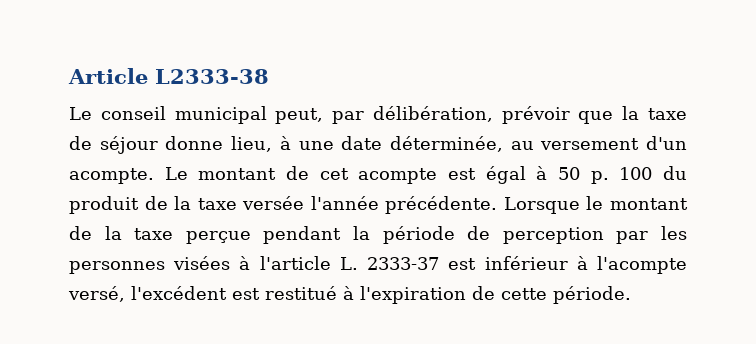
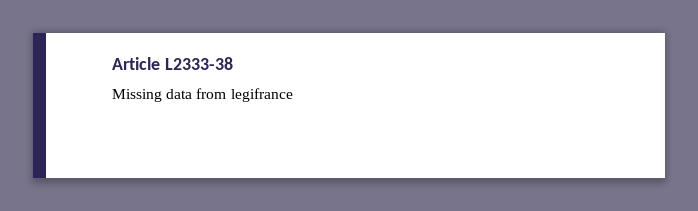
- Le conseil municipal peut, par délibération, prévoir que la taxe de séjour donne lieu, à une date déterminée, au versement d'un acompte. Le montant de cet acompte est égal à 50 p. 100 du produit de la taxe versée l'année précédente. Lorsque le montant de la taxe perçue pendant la période de perception par les personnes visées à l'article L. 2333-37 est inférieur à l'acompte versé, l'excédent est restitué à l'expiration de cette période.
+ Missing data from legifrance

